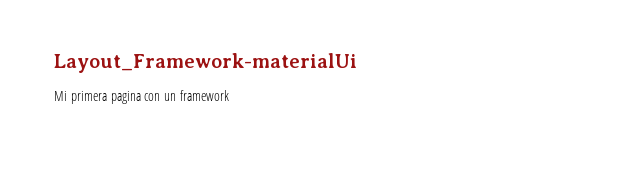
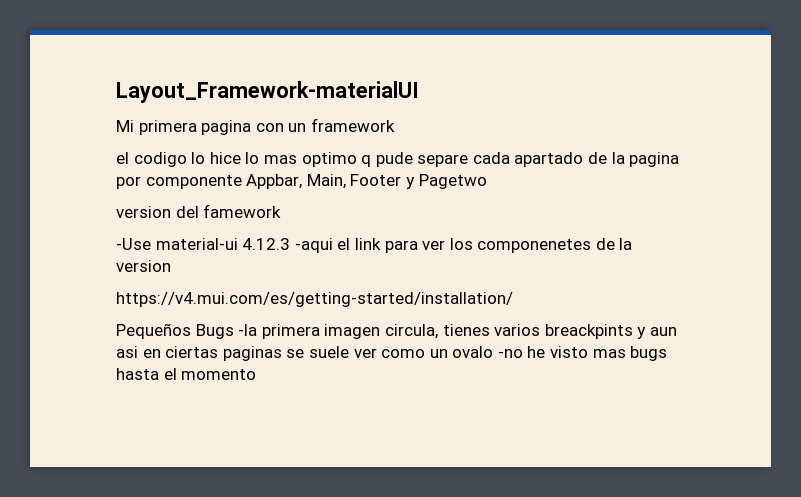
- Layout_Framework-materialUi
+ Layout_Framework-materialUI
+ el codigo lo hice lo mas optimo q pude separe cada apartado de la pagina por componente Appbar, Main, Footer y Pagetwo
+ version del famework
+ -Use material-ui 4.12.3 -aqui el link para ver los componenetes de la version
+ https://v4.mui.com/es/getting-started/installation/
+ Pequeños Bugs -la primera imagen circula, tienes varios breackpints y aun asi en ciertas paginas se suele ver como un ovalo -no he visto mas bugs hasta el momento

